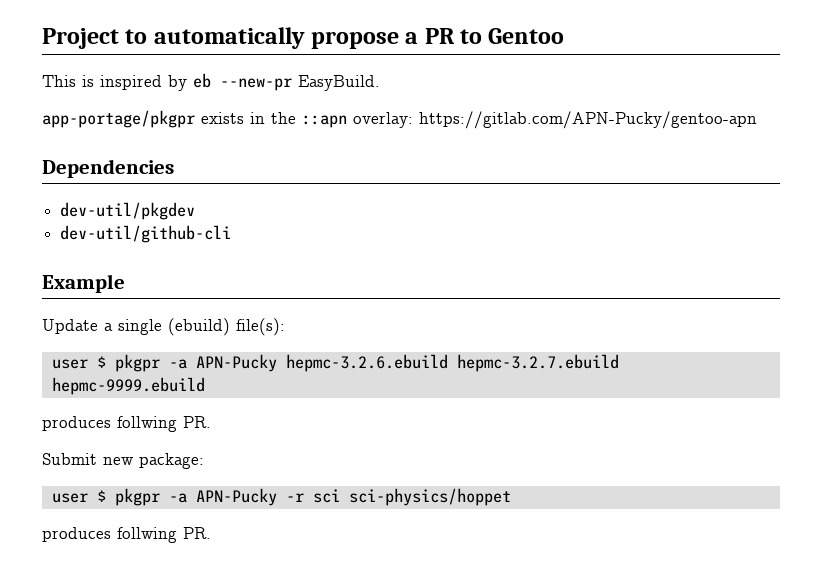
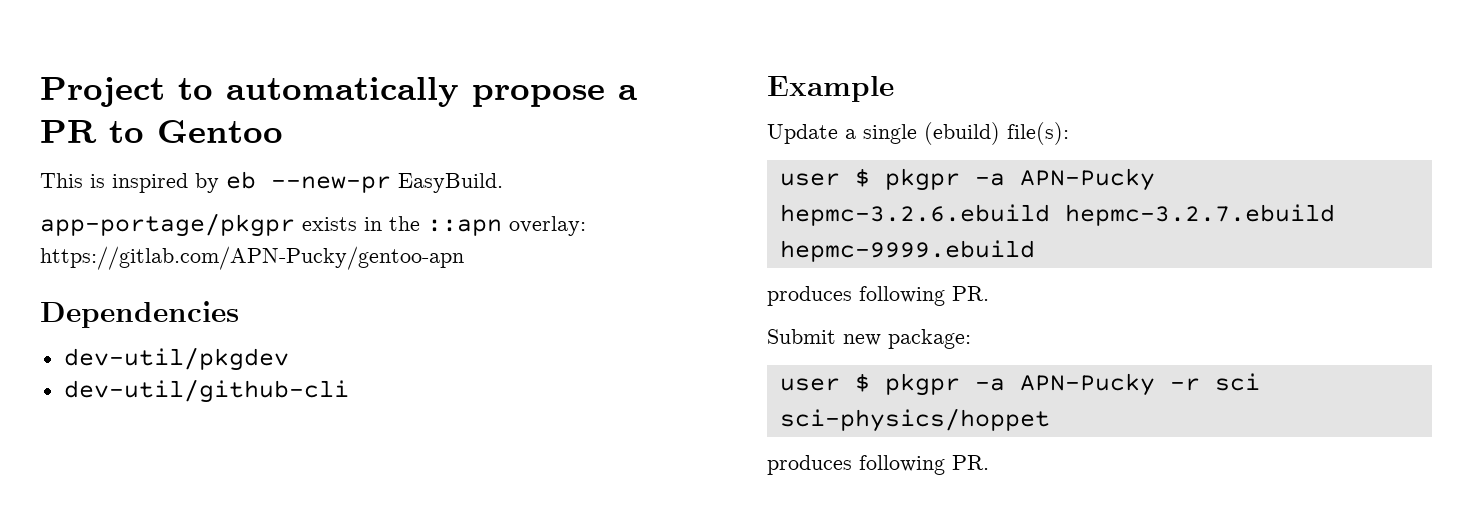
  user $ pkgpr -a APN-Pucky hepmc-3.2.6.ebuild hepmc-3.2.7.ebuild hepmc-9999.ebuild
- produces follwing PR.
+ produces following PR.
  user $ pkgpr -a APN-Pucky -r sci sci-physics/hoppet
- produces follwing PR.
+ produces following PR.

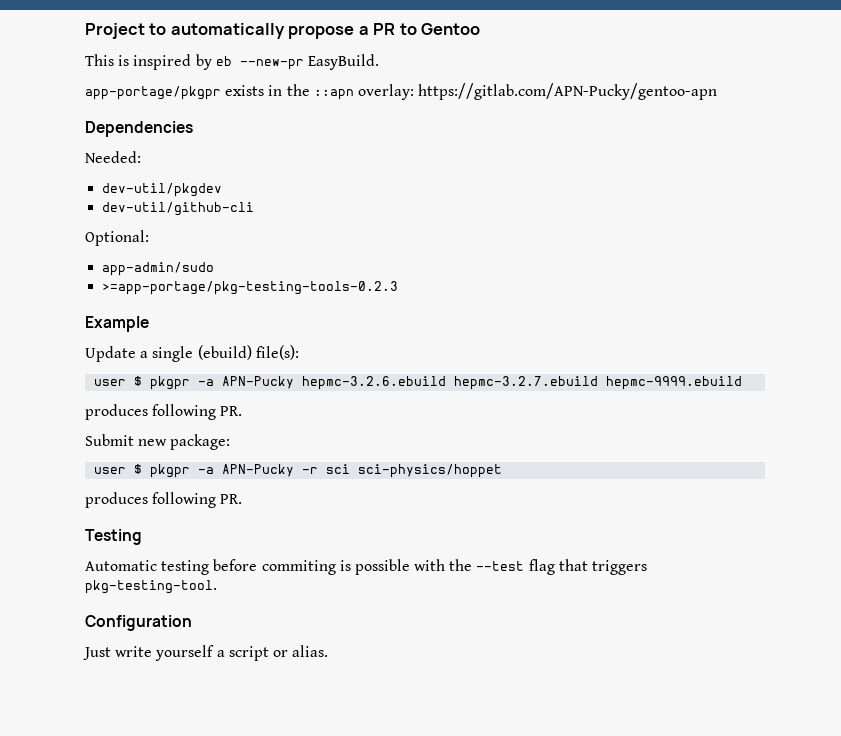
+ Needed:
+ Optional:
+ app-admin/sudo
+ >=app-portage/pkg-testing-tools-0.2.3
+ Testing
+ Automatic testing before commiting is possible with the --test flag that triggers pkg-testing-tool.
+ Configuration
+ Just write yourself a script or alias.

